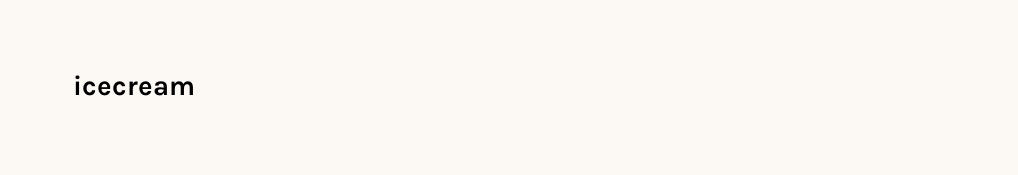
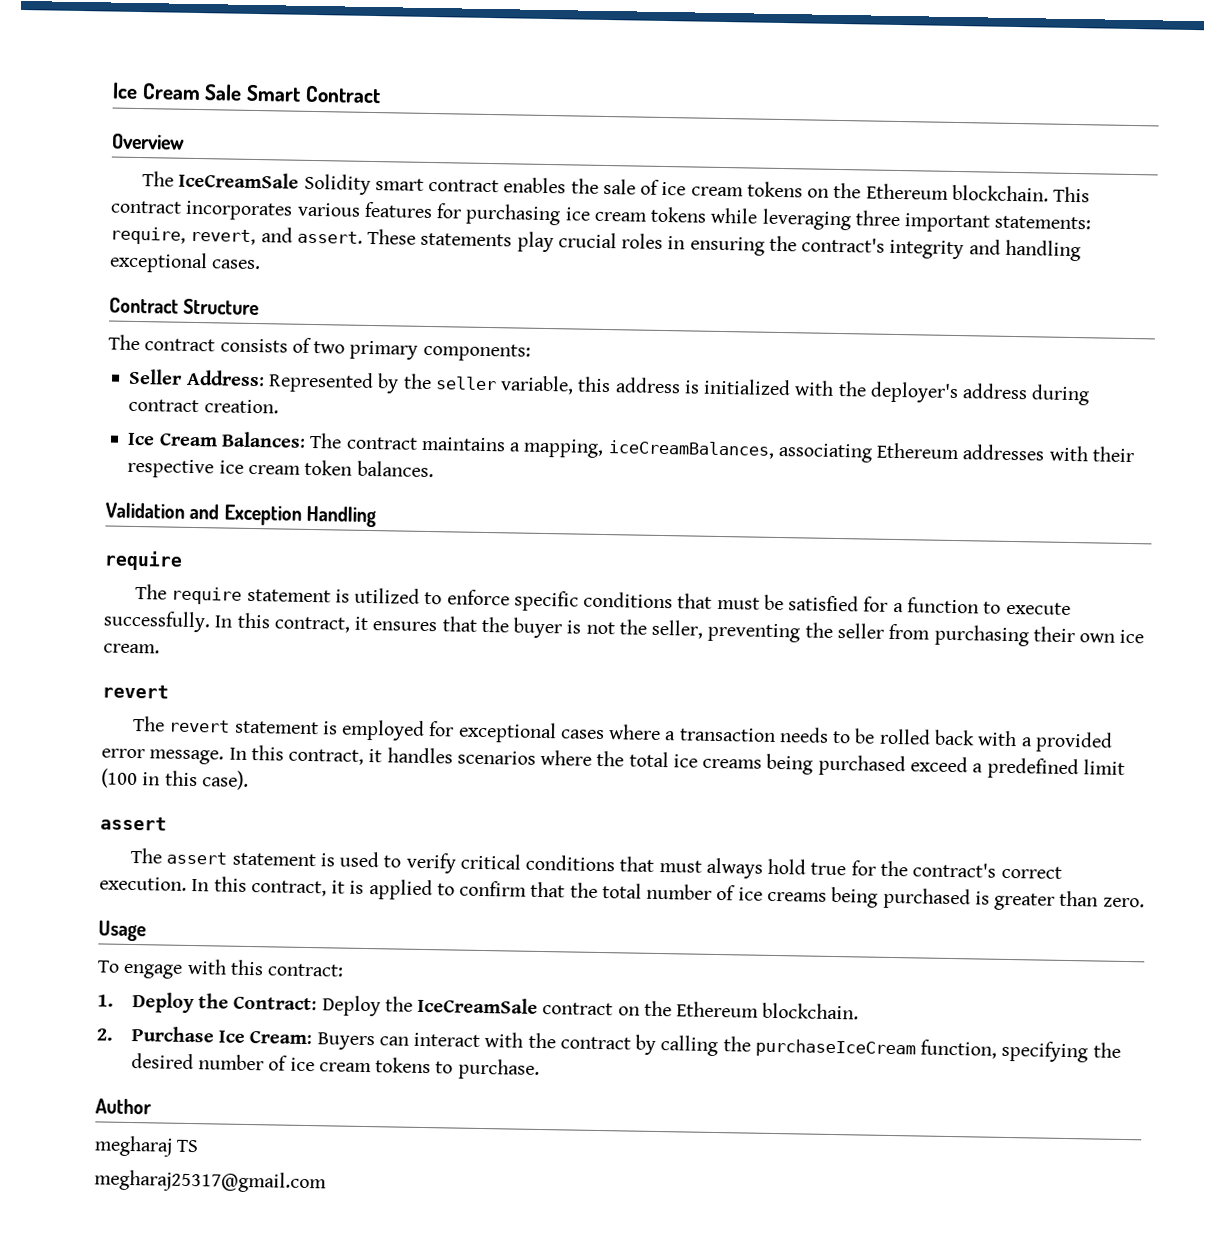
- icecream
+ Ice Cream Sale Smart Contract
+ Overview
+ The IceCreamSale Solidity smart contract enables the sale of ice cream tokens on the Ethereum blockchain. This contract incorporates various features for purchasing ice cream tokens while leveraging three important statements: require, revert, and assert. These statements play crucial roles in ensuring the contract's integrity and handling exceptional cases.
+ Contract Structure
+ The contract consists of two primary components:
+ Seller Address: Represented by the seller variable, this address is initialized with the deployer's address during contract creation.
+ Ice Cream Balances: The contract maintains a mapping, iceCreamBalances, associating Ethereum addresses with their respective ice cream token balances.
+ Validation and Exception Handling
+ require
+ The require statement is utilized to enforce specific conditions that must be satisfied for a function to execute successfully. In this contract, it ensures that the buyer is not the seller, preventing the seller from purchasing their own ice cream.
+ revert
+ The revert statement is employed for exceptional cases where a transaction needs to be rolled back with a provided error message. In this contract, it handles scenarios where the total ice creams being purchased exceed a predefined limit (100 in this case).
+ assert
+ The assert statement is used to verify critical conditions that must always hold true for the contract's correct execution. In this contract, it is applied to confirm that the total number of ice creams being purchased is greater than zero.
+ Usage
+ To engage with this contract:
+ 1. Deploy the Contract: Deploy the IceCreamSale contract on the Ethereum blockchain.
+ 2. Purchase Ice Cream: Buyers can interact with the contract by calling the purchaseIceCream function, specifying the desired number of ice cream tokens to purchase.
+ Author
+ megharaj TS
+ megharaj25317@gmail.com

